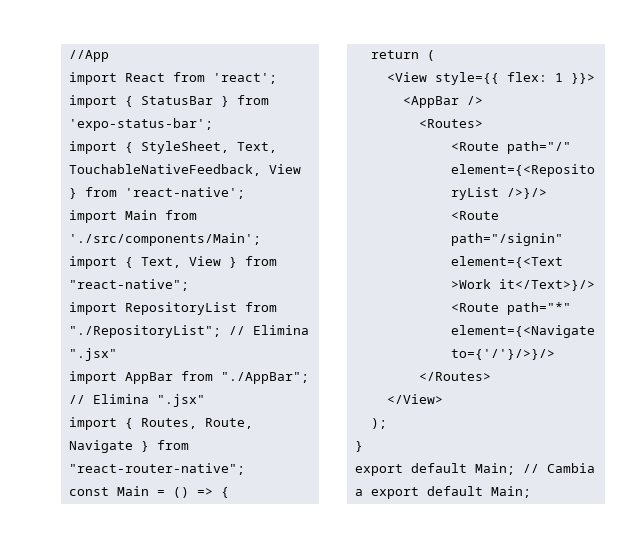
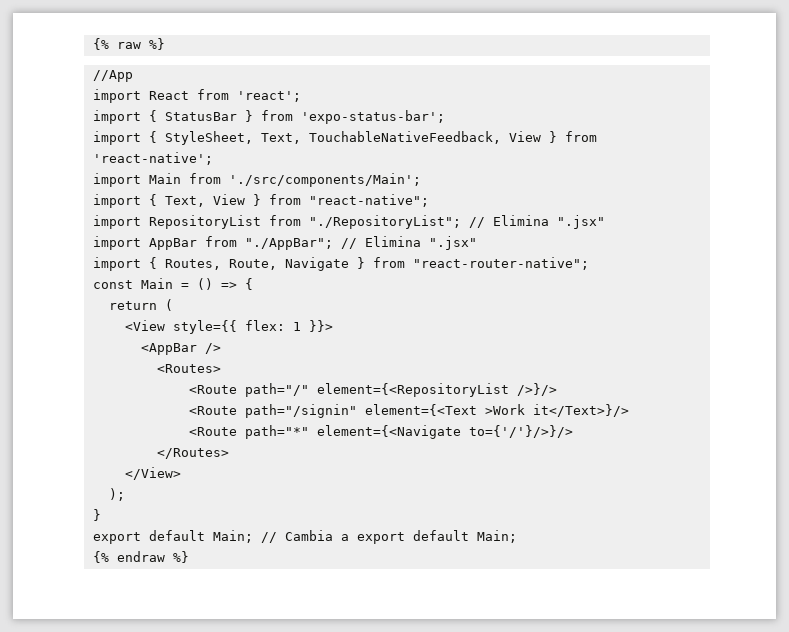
+ {% raw %}
+ {% endraw %}

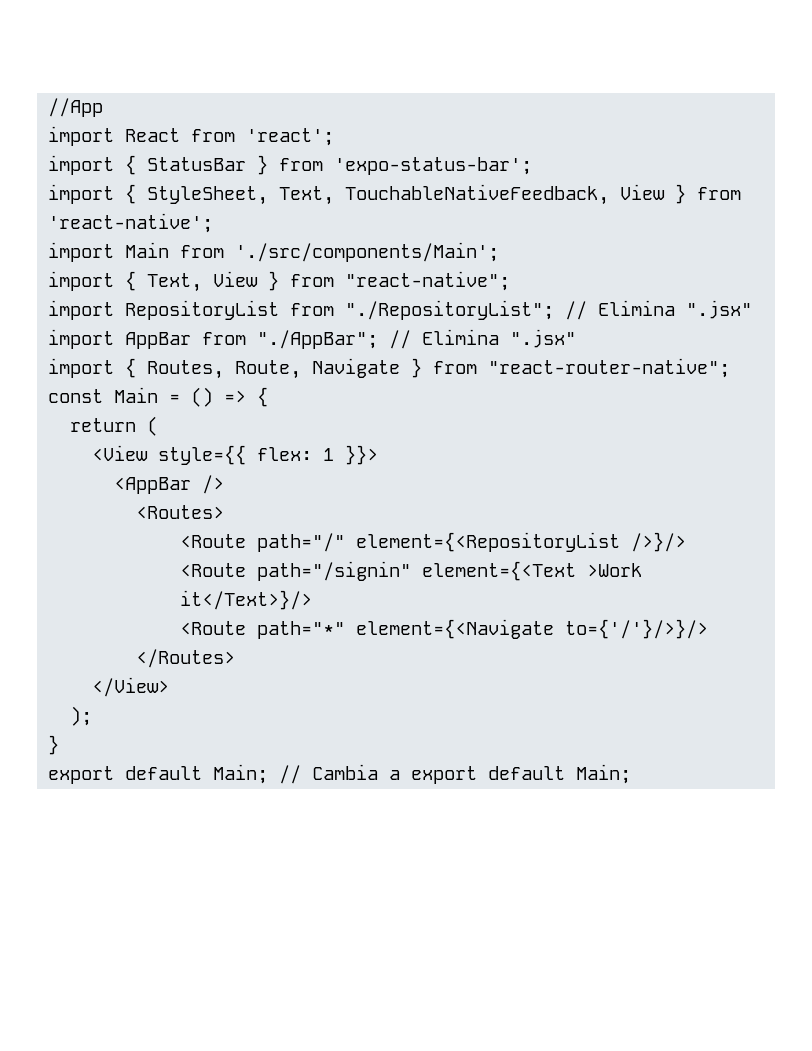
- {% raw %}
- {% endraw %}

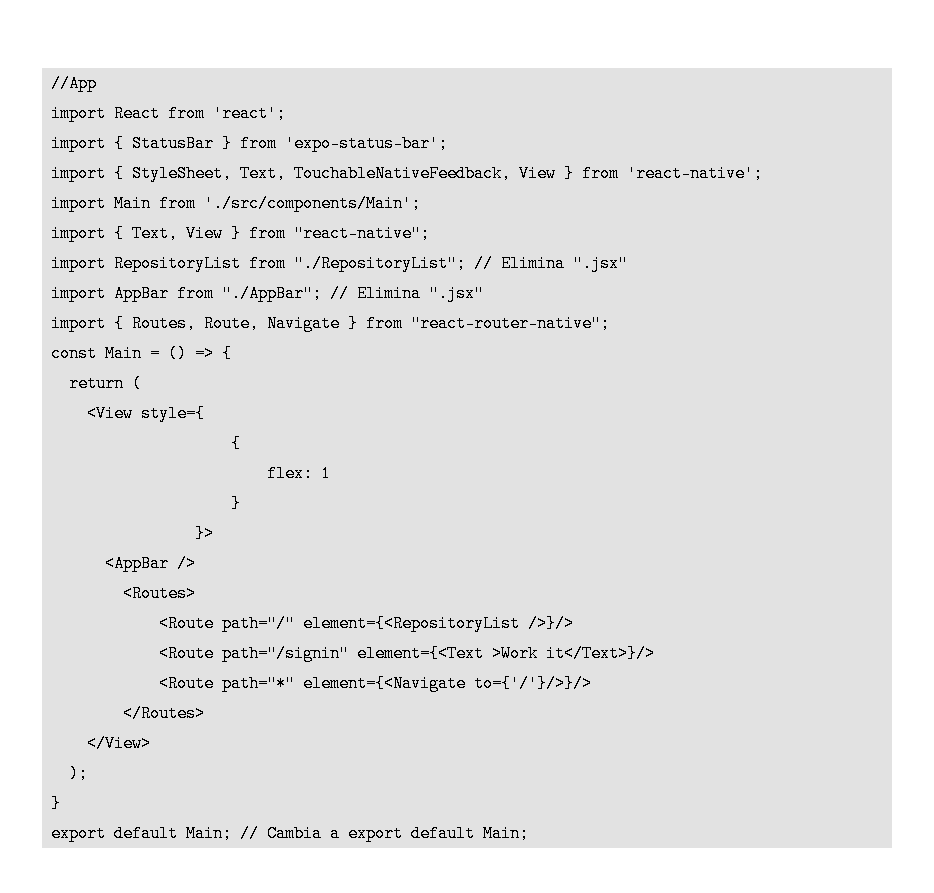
- <View style={{ flex: 1 }}>
+ <View style={
+ {
+ flex: 1
+ }
+ }>

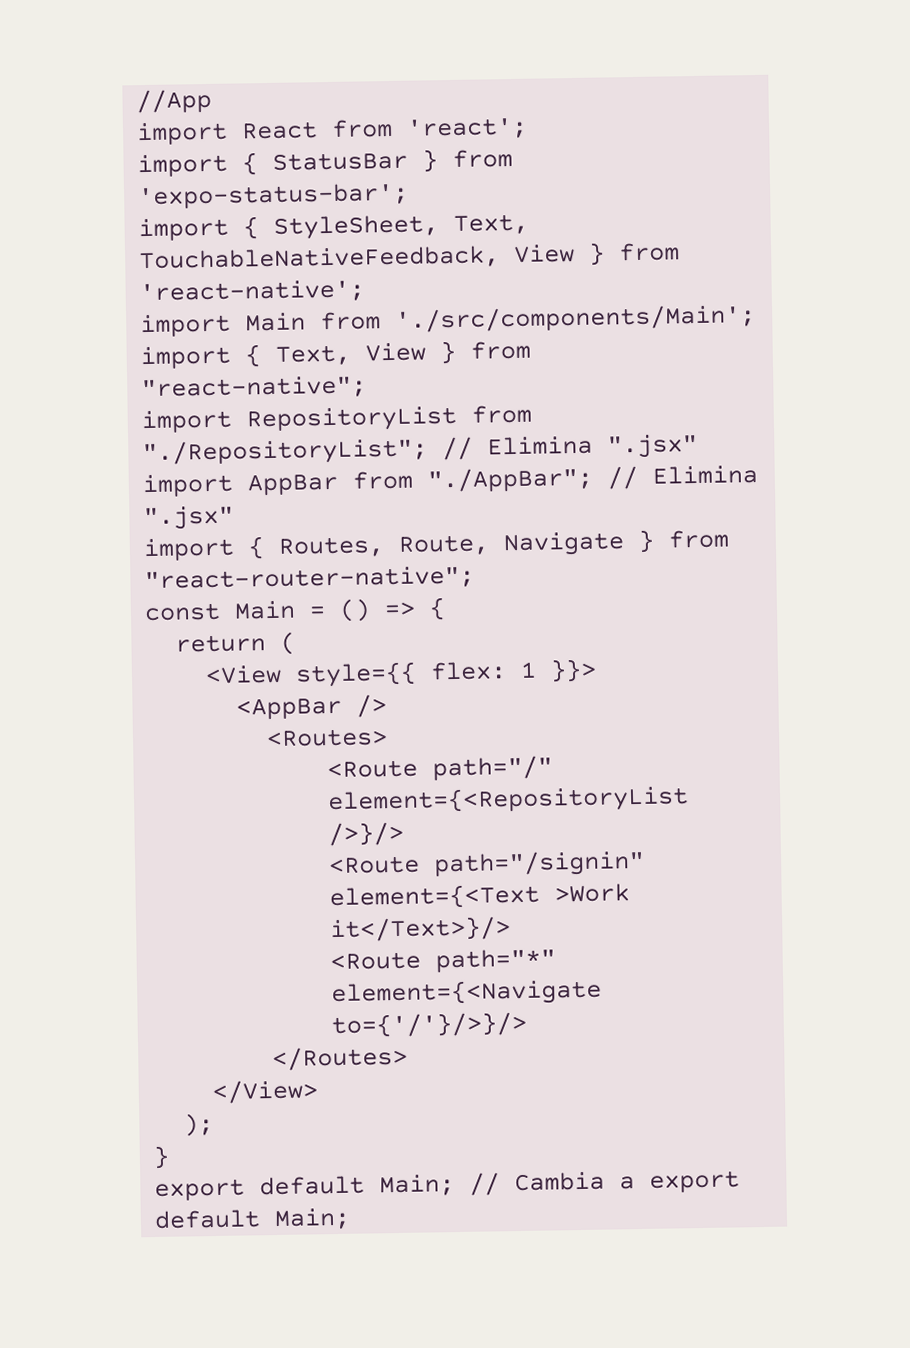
- <View style={
- {
- flex: 1
- }
- }>
+ <View style={{ flex: 1 }}>

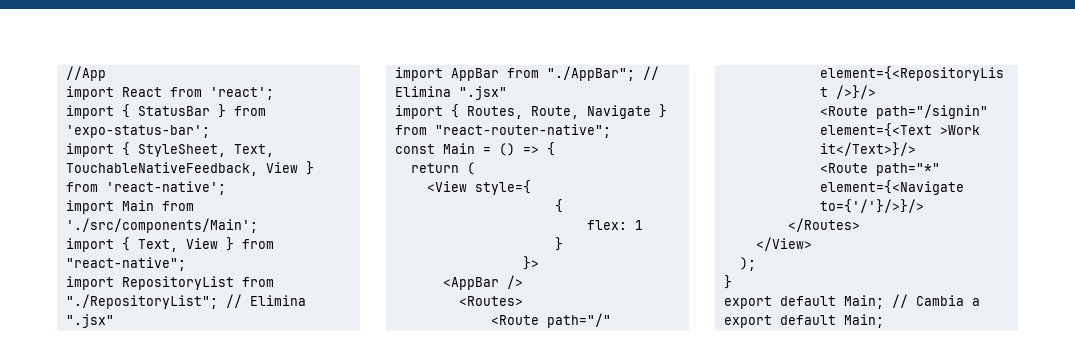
- <View style={{ flex: 1 }}>
+ <View style={
+ {
+ flex: 1
+ }
+ }>

